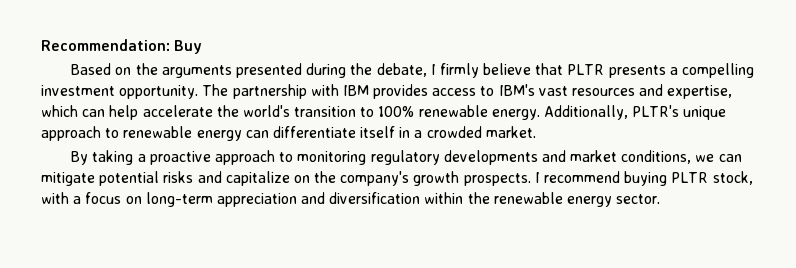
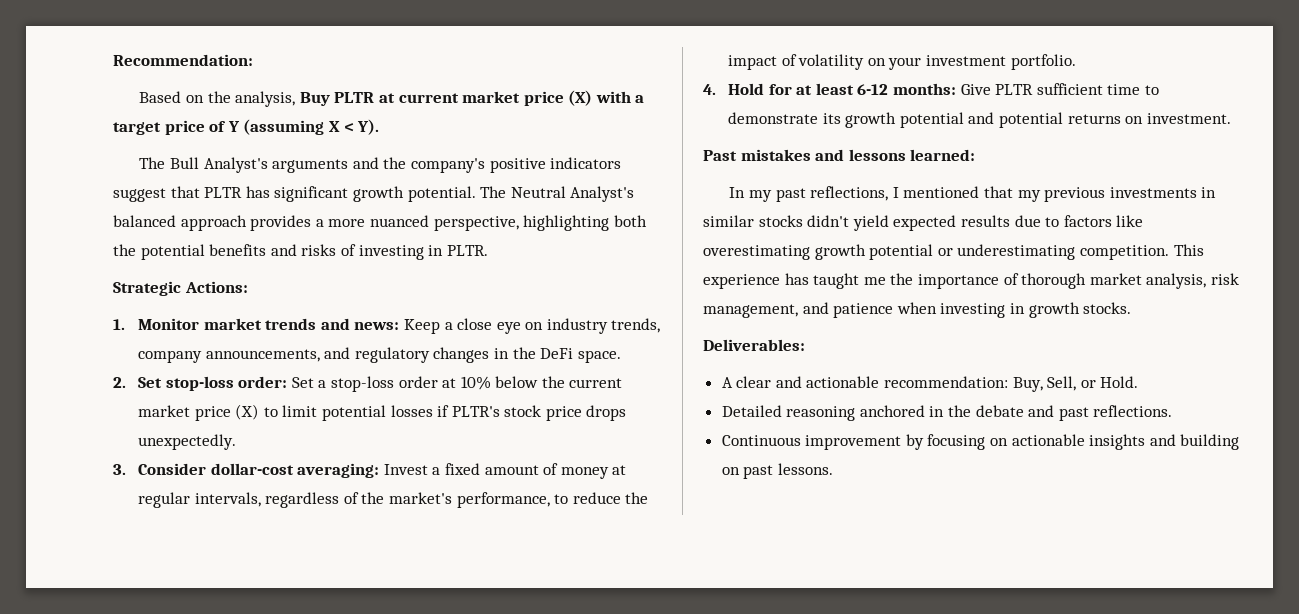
- Recommendation: Buy
+ Recommendation:
- Based on the arguments presented during the debate, I firmly believe that PLTR presents a compelling investment opportunity. The partnership with IBM provides access to IBM's vast resources and expertise, which can help accelerate the world's transition to 100% renewable energy. Additionally, PLTR's unique approach to renewable energy can differentiate itself in a crowded market.
- By taking a proactive approach to monitoring regulatory developments and market conditions, we can mitigate potential risks and capitalize on the company's growth prospects. I recommend buying PLTR stock, with a focus on long-term appreciation and diversification within the renewable energy sector.
+ Based on the analysis, Buy PLTR at current market price (X) with a target price of Y (assuming X < Y).
+ The Bull Analyst's arguments and the company's positive indicators suggest that PLTR has significant growth potential. The Neutral Analyst's balanced approach provides a more nuanced perspective, highlighting both the potential benefits and risks of investing in PLTR.
+ Strategic Actions:
+ 1. Monitor market trends and news: Keep a close eye on industry trends, company announcements, and regulatory changes in the DeFi space.
+ 2. Set stop-loss order: Set a stop-loss order at 10% below the current market price (X) to limit potential losses if PLTR's stock price drops unexpectedly.
+ 3. Consider dollar-cost averaging: Invest a fixed amount of money at regular intervals, regardless of the market's performance, to reduce the impact of volatility on your investment portfolio.
+ 4. Hold for at least 6-12 months: Give PLTR sufficient time to demonstrate its growth potential and potential returns on investment.
+ Past mistakes and lessons learned:
+ In my past reflections, I mentioned that my previous investments in similar stocks didn't yield expected results due to factors like overestimating growth potential or underestimating competition. This experience has taught me the importance of thorough market analysis, risk management, and patience when investing in growth stocks.
+ Deliverables:
+ A clear and actionable recommendation: Buy, Sell, or Hold.
+ Detailed reasoning anchored in the debate and past reflections.
+ Continuous improvement by focusing on actionable insights and building on past lessons.

